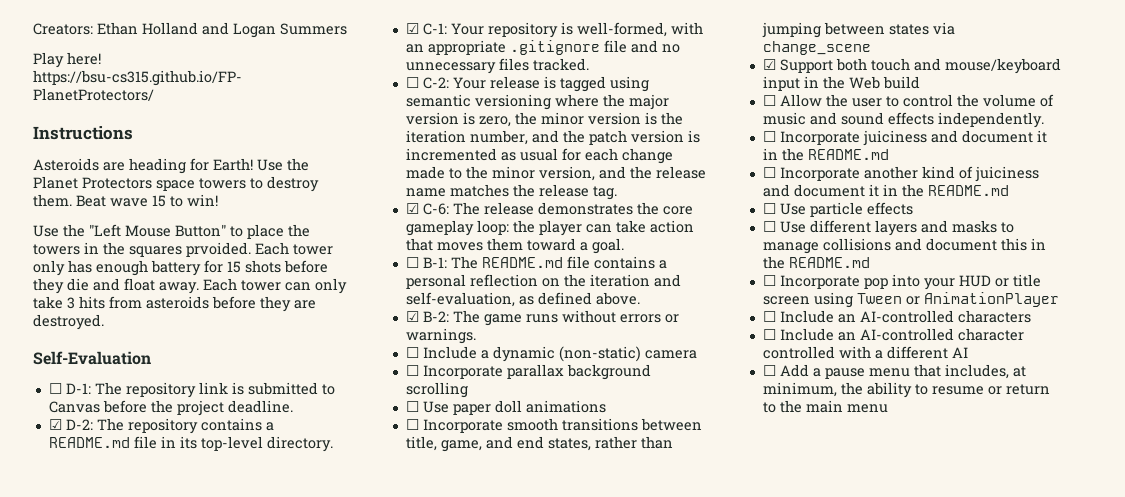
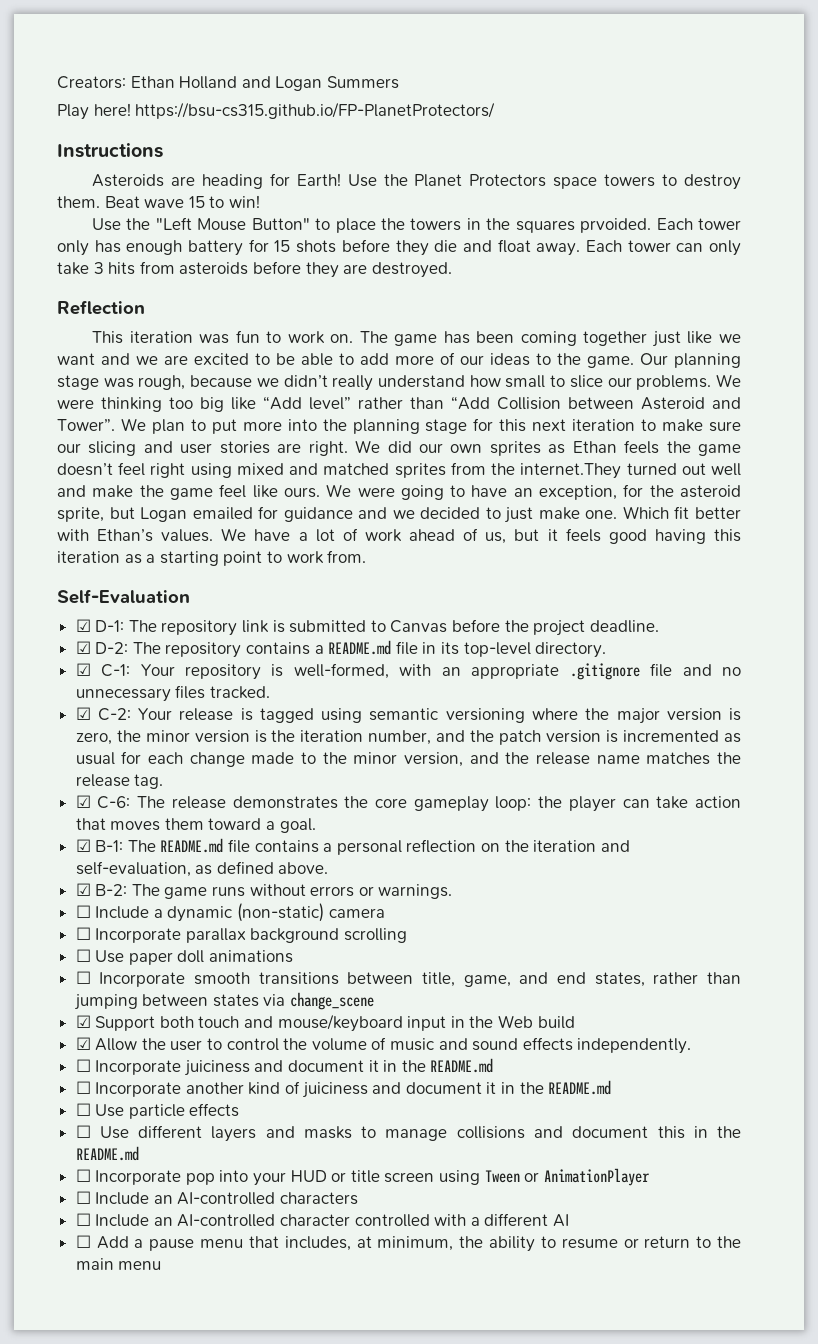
+ Reflection
+ This iteration was fun to work on. The game has been coming together just like we want and we are excited to be able to add more of our ideas to the game. Our planning stage was rough, because we didn’t really understand how small to slice our problems. We were thinking too big like “Add level” rather than “Add Collision between Asteroid and Tower”. We plan to put more into the planning stage for this next iteration to make sure our slicing and user stories are right. We did our own sprites as Ethan feels the game doesn’t feel right using mixed and matched sprites from the internet.They turned out well and make the game feel like ours. We were going to have an exception, for the asteroid sprite, but Logan emailed for guidance and we decided to just make one. Which fit better with Ethan’s values. We have a lot of work ahead of us, but it feels good having this iteration as a starting point to work from.
- ☐ D-1: The repository link is submitted to Canvas before the project deadline.
+ ☑ D-1: The repository link is submitted to Canvas before the project deadline.
- ☐ C-2: Your release is tagged using semantic versioning where the major version is zero, the minor version is the iteration number, and the patch version is incremented as usual for each change made to the minor version, and the release name matches the release tag.
+ ☑ C-2: Your release is tagged using semantic versioning where the major version is zero, the minor version is the iteration number, and the patch version is incremented as usual for each change made to the minor version, and the release name matches the release tag.
- ☐ B-1: The README.md file contains a personal reflection on the iteration and self-evaluation, as defined above.
+ ☑ B-1: The README.md file contains a personal reflection on the iteration and self-evaluation, as defined above.
- ☐ Allow the user to control the volume of music and sound effects independently.
+ ☑ Allow the user to control the volume of music and sound effects independently.

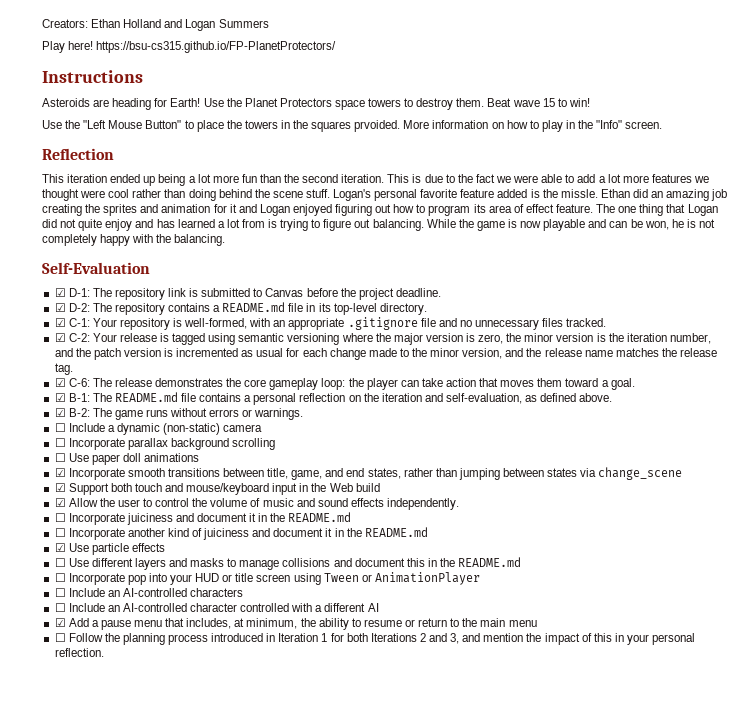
- Each tower only has enough battery for 15 shots before they die and float away. Each tower can only take 3 hits from asteroids before they are destroyed.
+ More information on how to play in the "Info" screen.
  Reflection
- This iteration was fun to work on. The game has been coming together just like we want and we are excited to be able to add more of our ideas to the game. Our planning stage was rough, because we didn’t really understand how small to slice our problems. We were thinking too big like “Add level” rather than “Add Collision between Asteroid and Tower”. We plan to put more into the planning stage for this next iteration to make sure our slicing and user stories are right. We did our own sprites as Ethan feels the game doesn’t feel right using mixed and matched sprites from the internet.They turned out well and make the game feel like ours. We were going to have an exception, for the asteroid sprite, but Logan emailed for guidance and we decided to just make one. Which fit better with Ethan’s values. We have a lot of work ahead of us, but it feels good having this iteration as a starting point to work from.
+ This iteration ended up being a lot more fun than the second iteration. This is due to the fact we were able to add a lot more features we thought were cool rather than doing behind the scene stuff. Logan's personal favorite feature added is the missle. Ethan did an amazing job creating the sprites and animation for it and Logan enjoyed figuring out how to program its area of effect feature. The one thing that Logan did not quite enjoy and has learned a lot from is trying to figure out balancing. While the game is now playable and can be won, he is not completely happy with the balancing.
- ☐ Incorporate smooth transitions between title, game, and end states, rather than jumping between states via change_scene
+ ☑ Incorporate smooth transitions between title, game, and end states, rather than jumping between states via change_scene
- ☐ Use particle effects
+ ☑ Use particle effects
- ☐ Add a pause menu that includes, at minimum, the ability to resume or return to the main menu
+ ☑ Add a pause menu that includes, at minimum, the ability to resume or return to the main menu
+ ☐ Follow the planning process introduced in Iteration 1 for both Iterations 2 and 3, and mention the impact of this in your personal reflection.

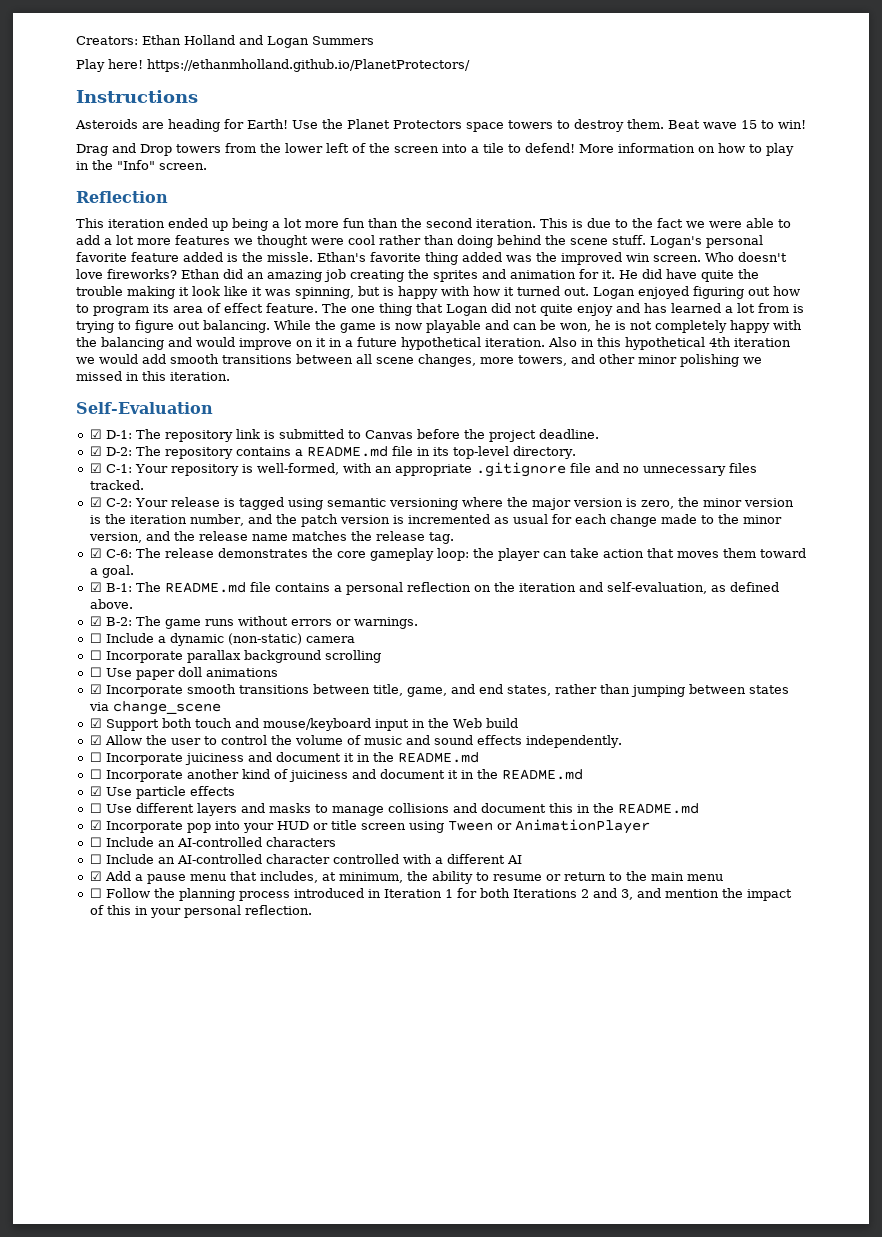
- Play here! https://bsu-cs315.github.io/FP-PlanetProtectors/
+ Play here! https://ethanmholland.github.io/PlanetProtectors/
- Use the "Left Mouse Button" to place the towers in the squares prvoided.
+ Drag and Drop towers from the lower left of the screen into a tile to defend!
+ Ethan's favorite thing added was the improved win screen. Who doesn't love fireworks?
- Ethan did an amazing job creating the sprites and animation for it and Logan enjoyed figuring out how to program its area of effect feature.
+ Ethan did an amazing job creating the sprites and animation for it. He did have quite the trouble making it look like it was spinning, but is happy with how it turned out. Logan enjoyed figuring out how to program its area of effect feature.
- While the game is now playable and can be won, he is not completely happy with the balancing.
+ While the game is now playable and can be won, he is not completely happy with the balancing and would improve on it in a future hypothetical iteration. Also in this hypothetical 4th iteration we would add smooth transitions between all scene changes, more towers, and other minor polishing we missed in this iteration.
- ☐ Incorporate pop into your HUD or title screen using Tween or AnimationPlayer
+ ☑ Incorporate pop into your HUD or title screen using Tween or AnimationPlayer

